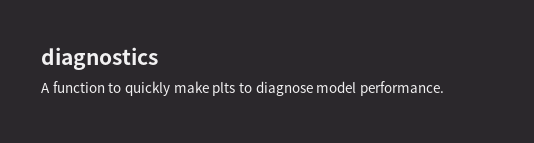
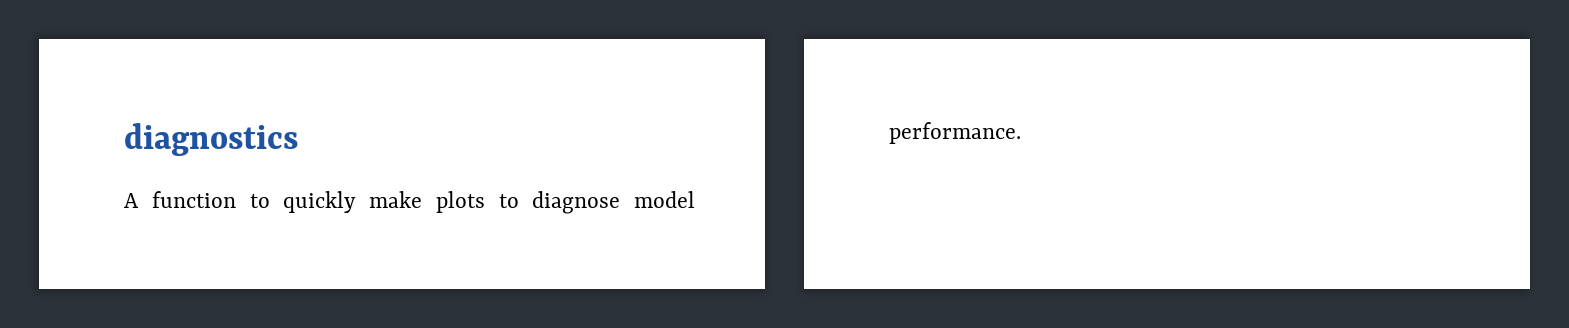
- A function to quickly make plts to diagnose model performance.
+ A function to quickly make plots to diagnose model performance.

